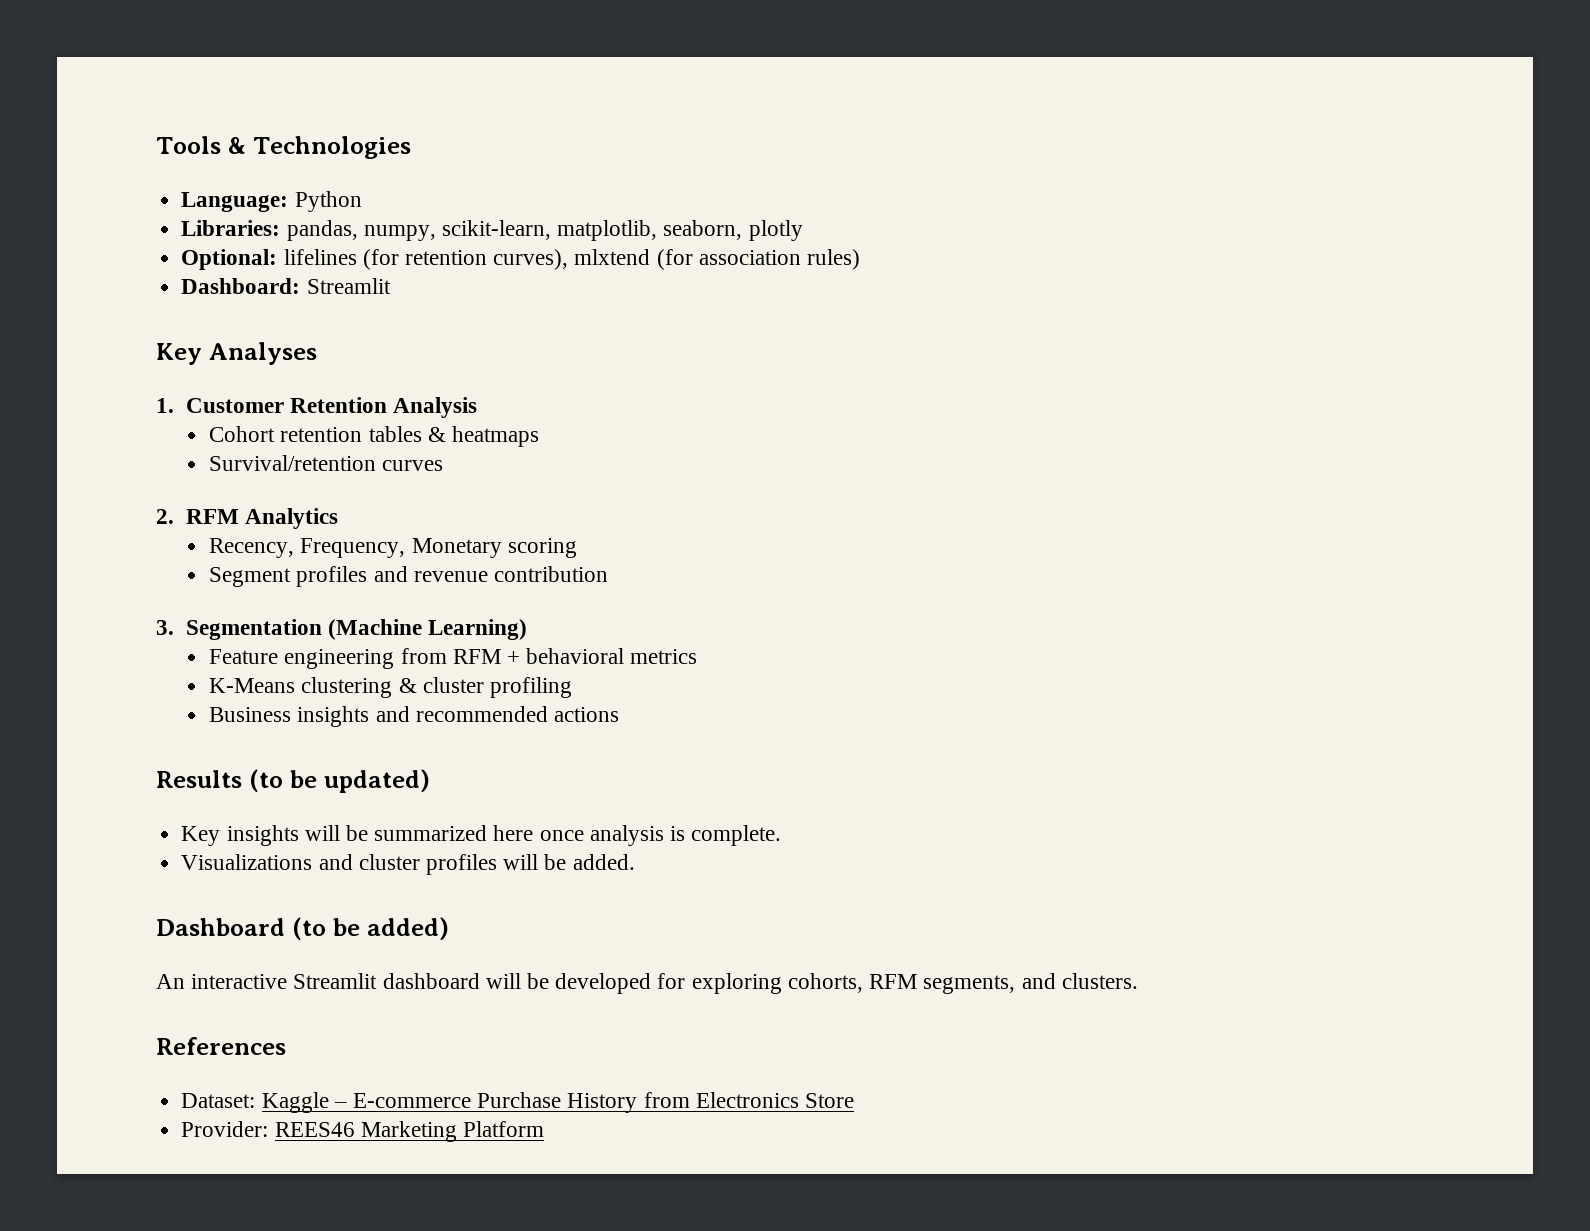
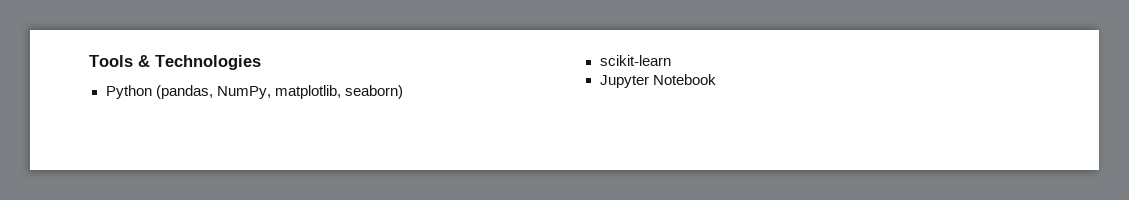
- Language: Python
- Libraries: pandas, numpy, scikit-learn, matplotlib, seaborn, plotly
- Optional: lifelines (for retention curves), mlxtend (for association rules)
- Dashboard: Streamlit
- Key Analyses
- 1. Customer Retention Analysis
- Cohort retention tables & heatmaps
- Survival/retention curves
- 2. RFM Analytics
- Recency, Frequency, Monetary scoring
- Segment profiles and revenue contribution
- 3. Segmentation (Machine Learning)
- Feature engineering from RFM + behavioral metrics
- K-Means clustering & cluster profiling
- Business insights and recommended actions
- Results (to be updated)
- Key insights will be summarized here once analysis is complete.
- Visualizations and cluster profiles will be added.
- Dashboard (to be added)
- An interactive Streamlit dashboard will be developed for exploring cohorts, RFM segments, and clusters.
- References
- Dataset: Kaggle – E-commerce Purchase History from Electronics Store
- Provider: REES46 Marketing Platform
+ Python (pandas, NumPy, matplotlib, seaborn)
+ scikit-learn
+ Jupyter Notebook

